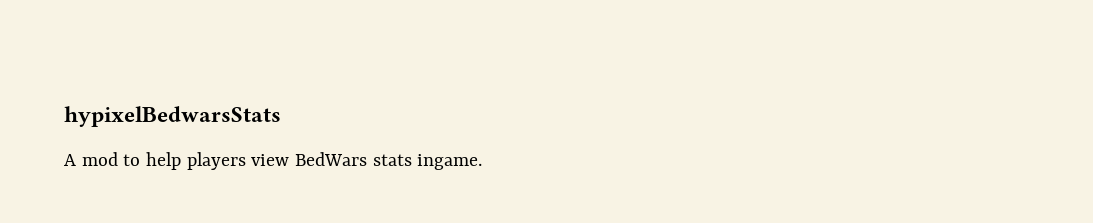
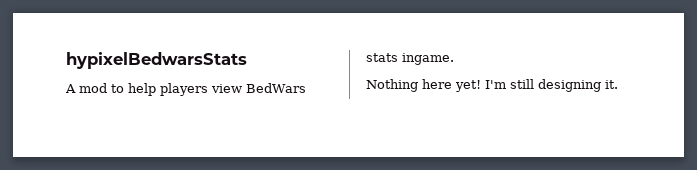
+ Nothing here yet! I'm still designing it.

